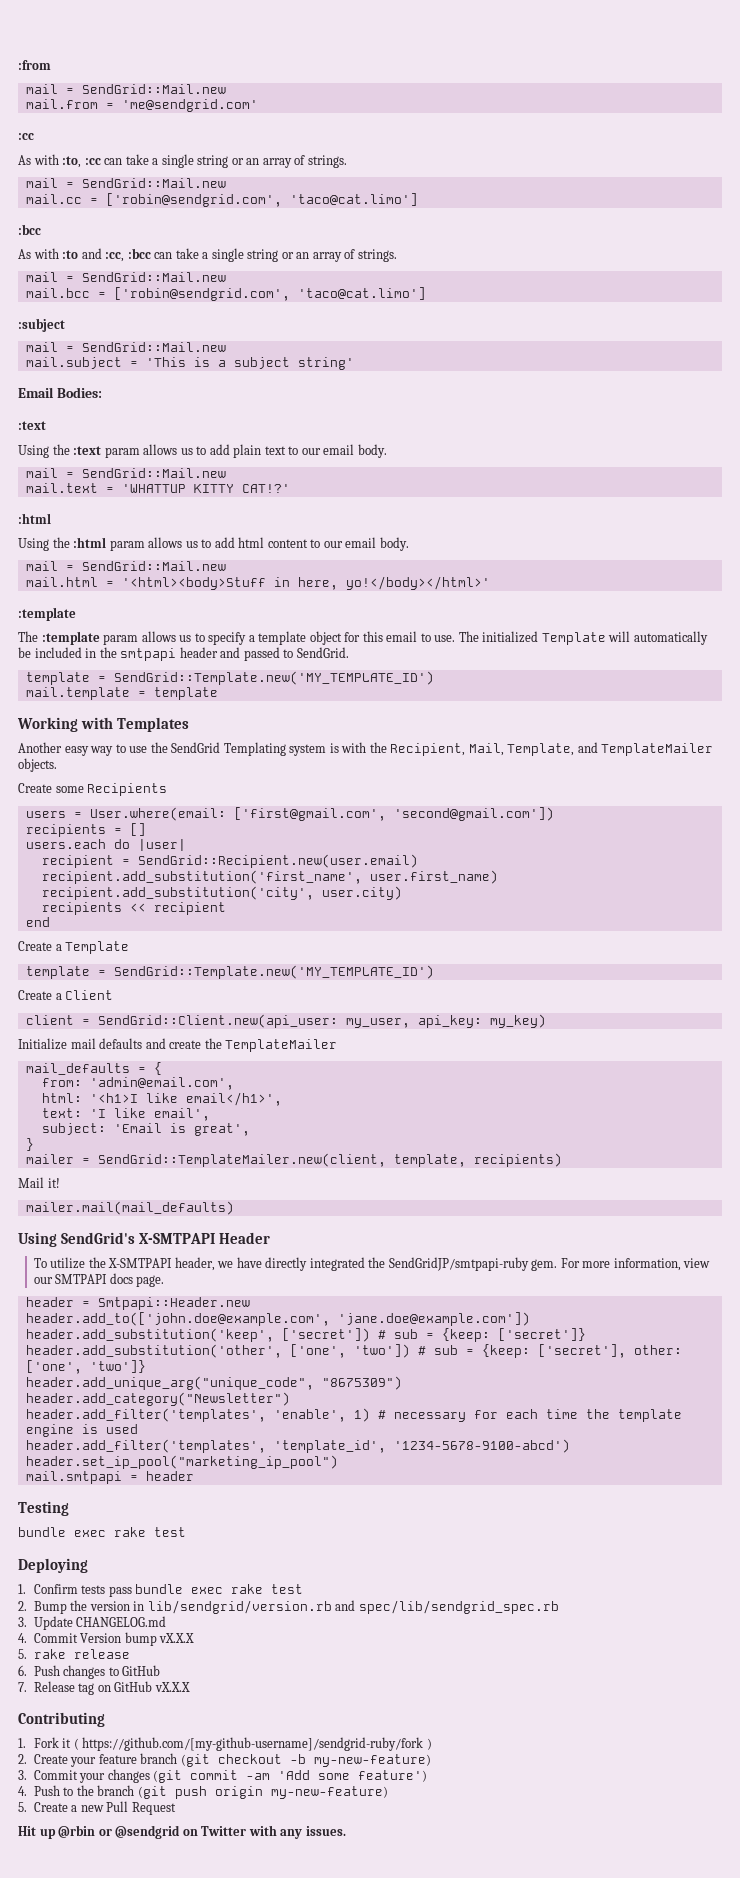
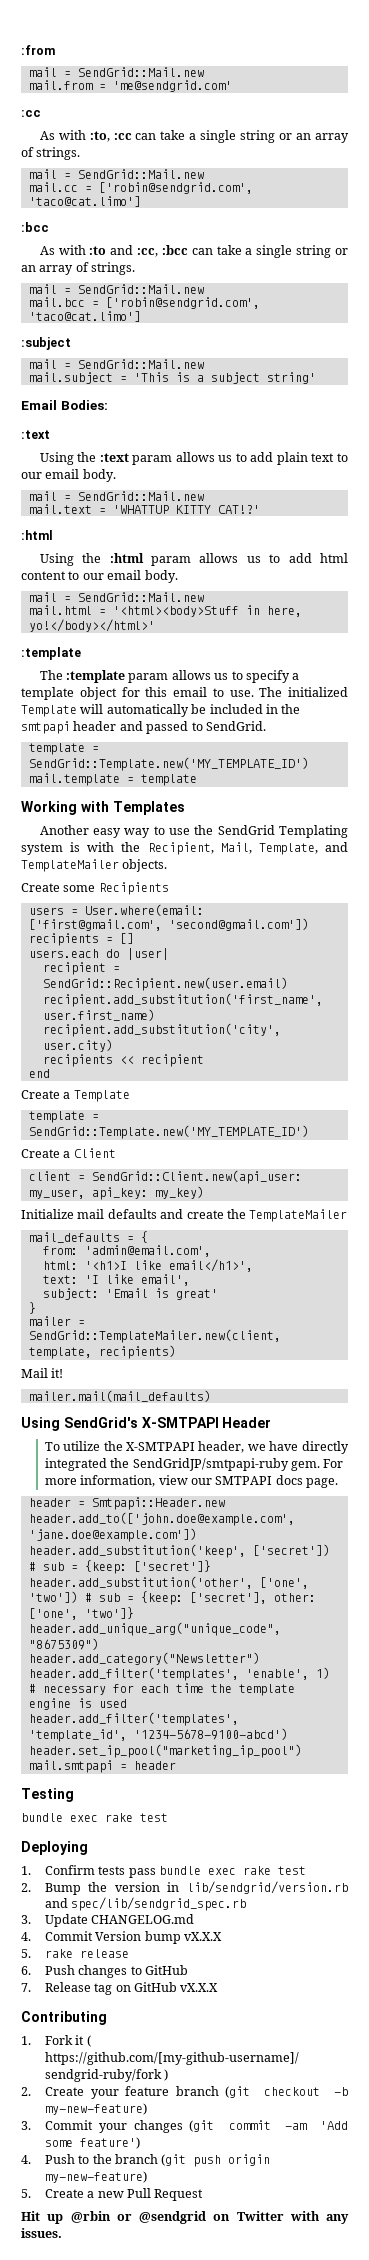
- subject: 'Email is great',
+ subject: 'Email is great'

